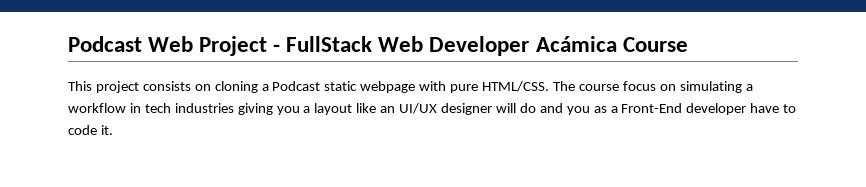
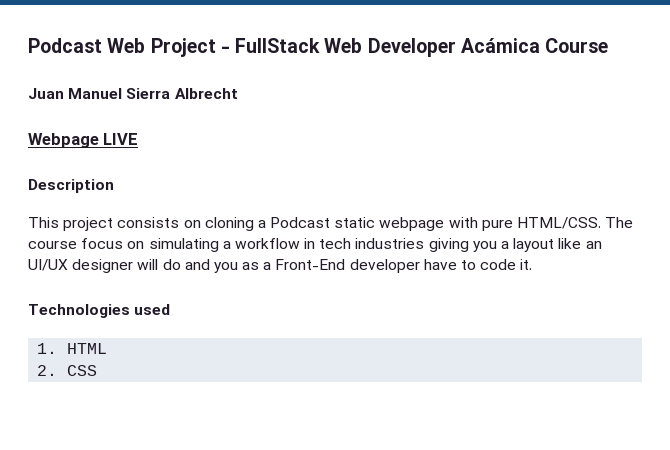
+ Juan Manuel Sierra Albrecht
+ Webpage LIVE
+ Description
+ Technologies used
+ 1. HTML
+ 2. CSS

